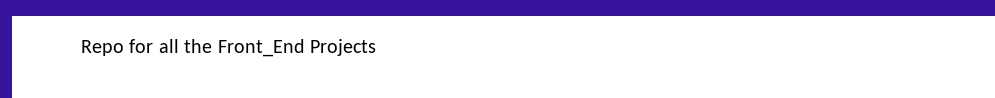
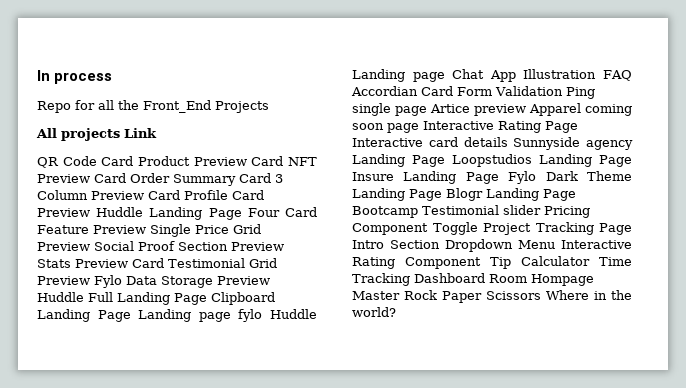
+ In process
+ All projects Link
+ QR Code Card Product Preview Card NFT Preview Card Order Summary Card 3 Column Preview Card Profile Card Preview Huddle Landing Page Four Card Feature Preview Single Price Grid Preview Social Proof Section Preview Stats Preview Card Testimonial Grid Preview Fylo Data Storage Preview Huddle Full Landing Page Clipboard Landing Page Landing page fylo Huddle Landing page Chat App Illustration FAQ Accordian Card Form Validation Ping single page Artice preview Apparel coming soon page Interactive Rating Page Interactive card details Sunnyside agency Landing Page Loopstudios Landing Page Insure Landing Page Fylo Dark Theme Landing Page Blogr Landing Page Bootcamp Testimonial slider Pricing Component Toggle Project Tracking Page Intro Section Dropdown Menu Interactive Rating Component Tip Calculator Time Tracking Dashboard Room Hompage Master Rock Paper Scissors Where in the world?

